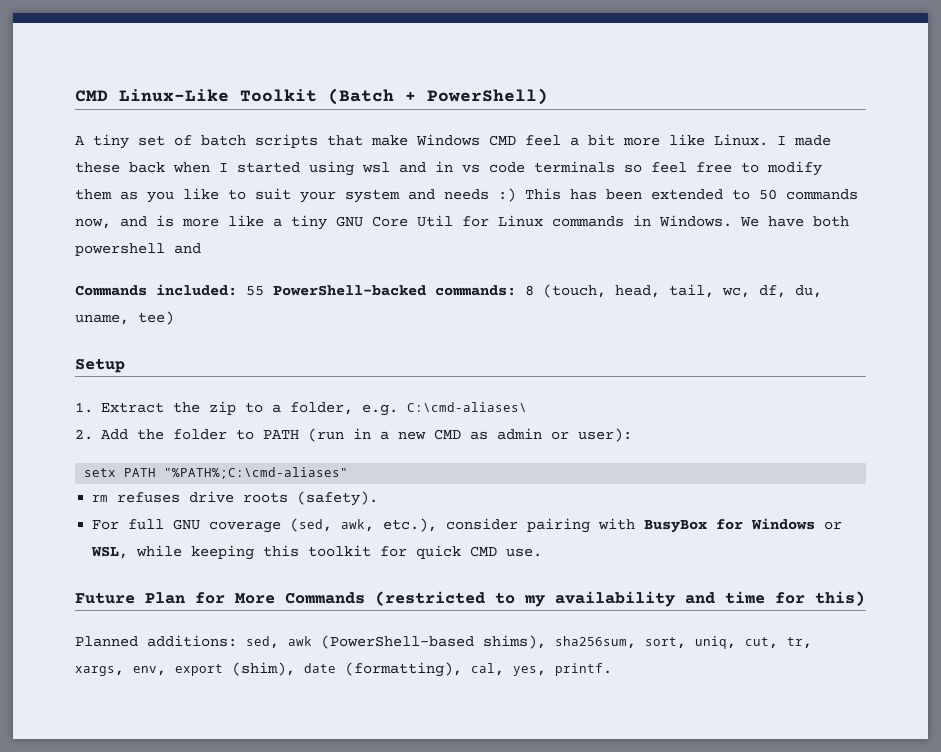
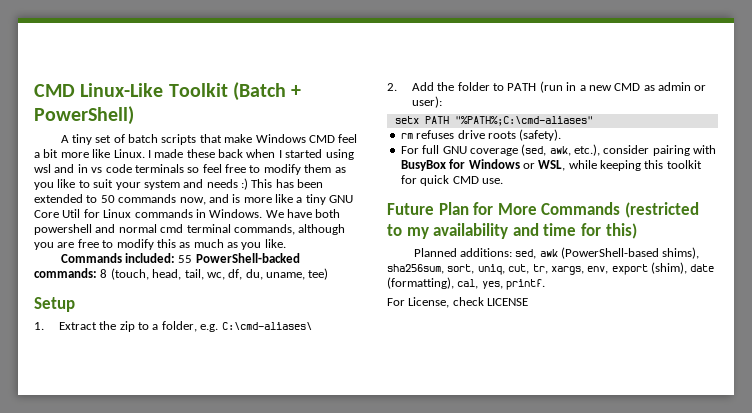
- We have both powershell and
+ We have both powershell and normal cmd terminal commands, although you are free to modify this as much as you like.
+ For License, check LICENSE

